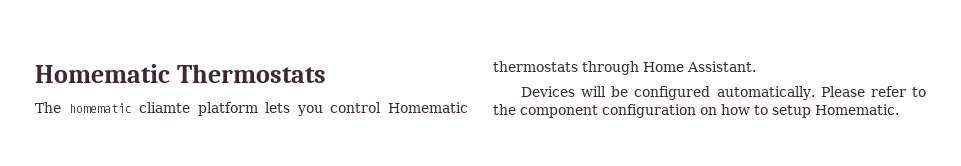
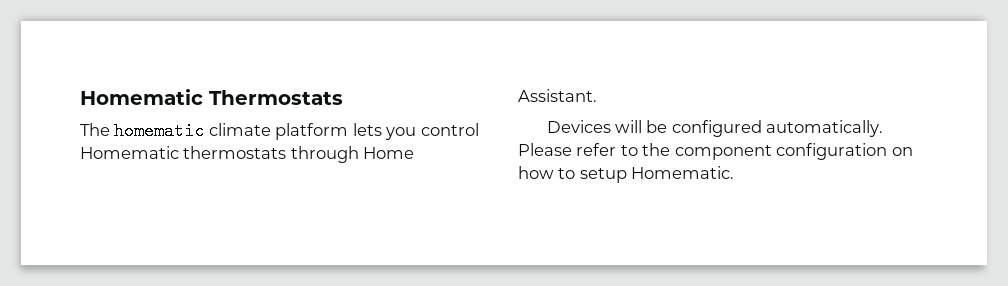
- The homematic cliamte platform lets you control Homematic thermostats through Home Assistant.
+ The homematic climate platform lets you control Homematic thermostats through Home Assistant.

